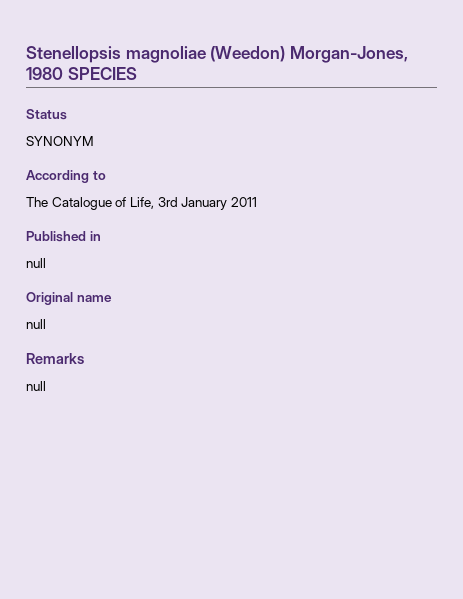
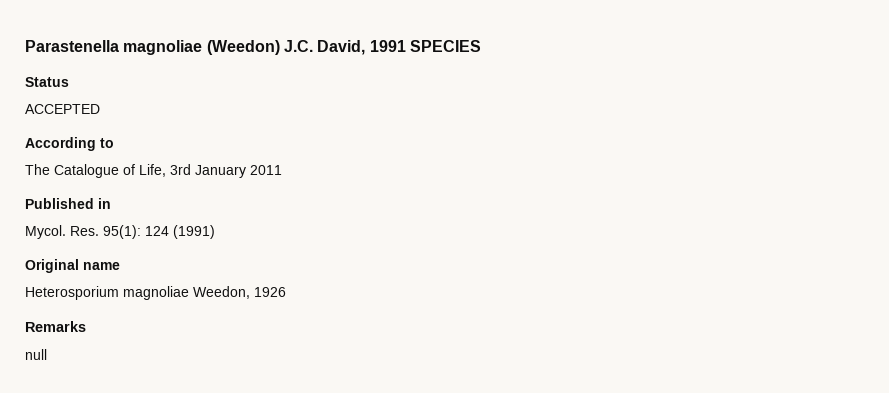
- Stenellopsis magnoliae (Weedon) Morgan-Jones, 1980 SPECIES
+ Parastenella magnoliae (Weedon) J.C. David, 1991 SPECIES
- SYNONYM
+ ACCEPTED
  Published in
- null
+ Mycol. Res. 95(1): 124 (1991)
  Original name
- null
+ Heterosporium magnoliae Weedon, 1926

